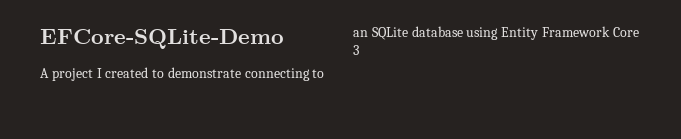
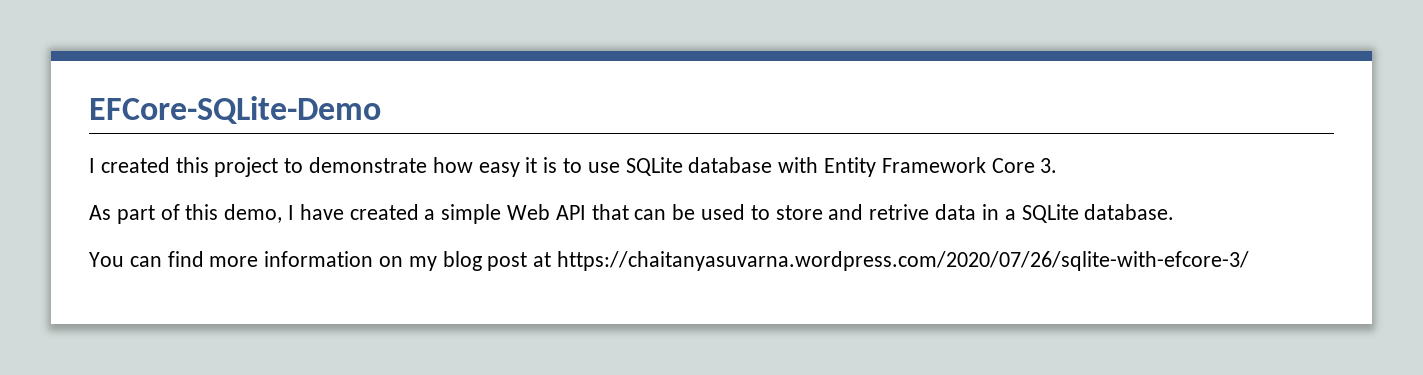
- A project I created to demonstrate connecting to an SQLite database using Entity Framework Core 3
+ I created this project to demonstrate how easy it is to use SQLite database with Entity Framework Core 3.
+ As part of this demo, I have created a simple Web API that can be used to store and retrive data in a SQLite database.
+ You can find more information on my blog post at https://chaitanyasuvarna.wordpress.com/2020/07/26/sqlite-with-efcore-3/

